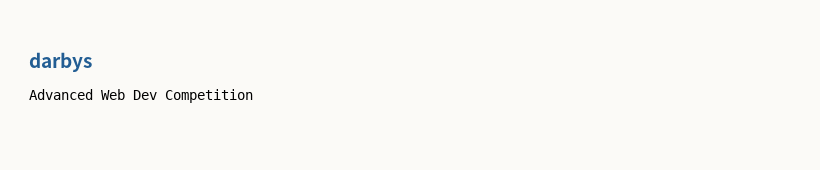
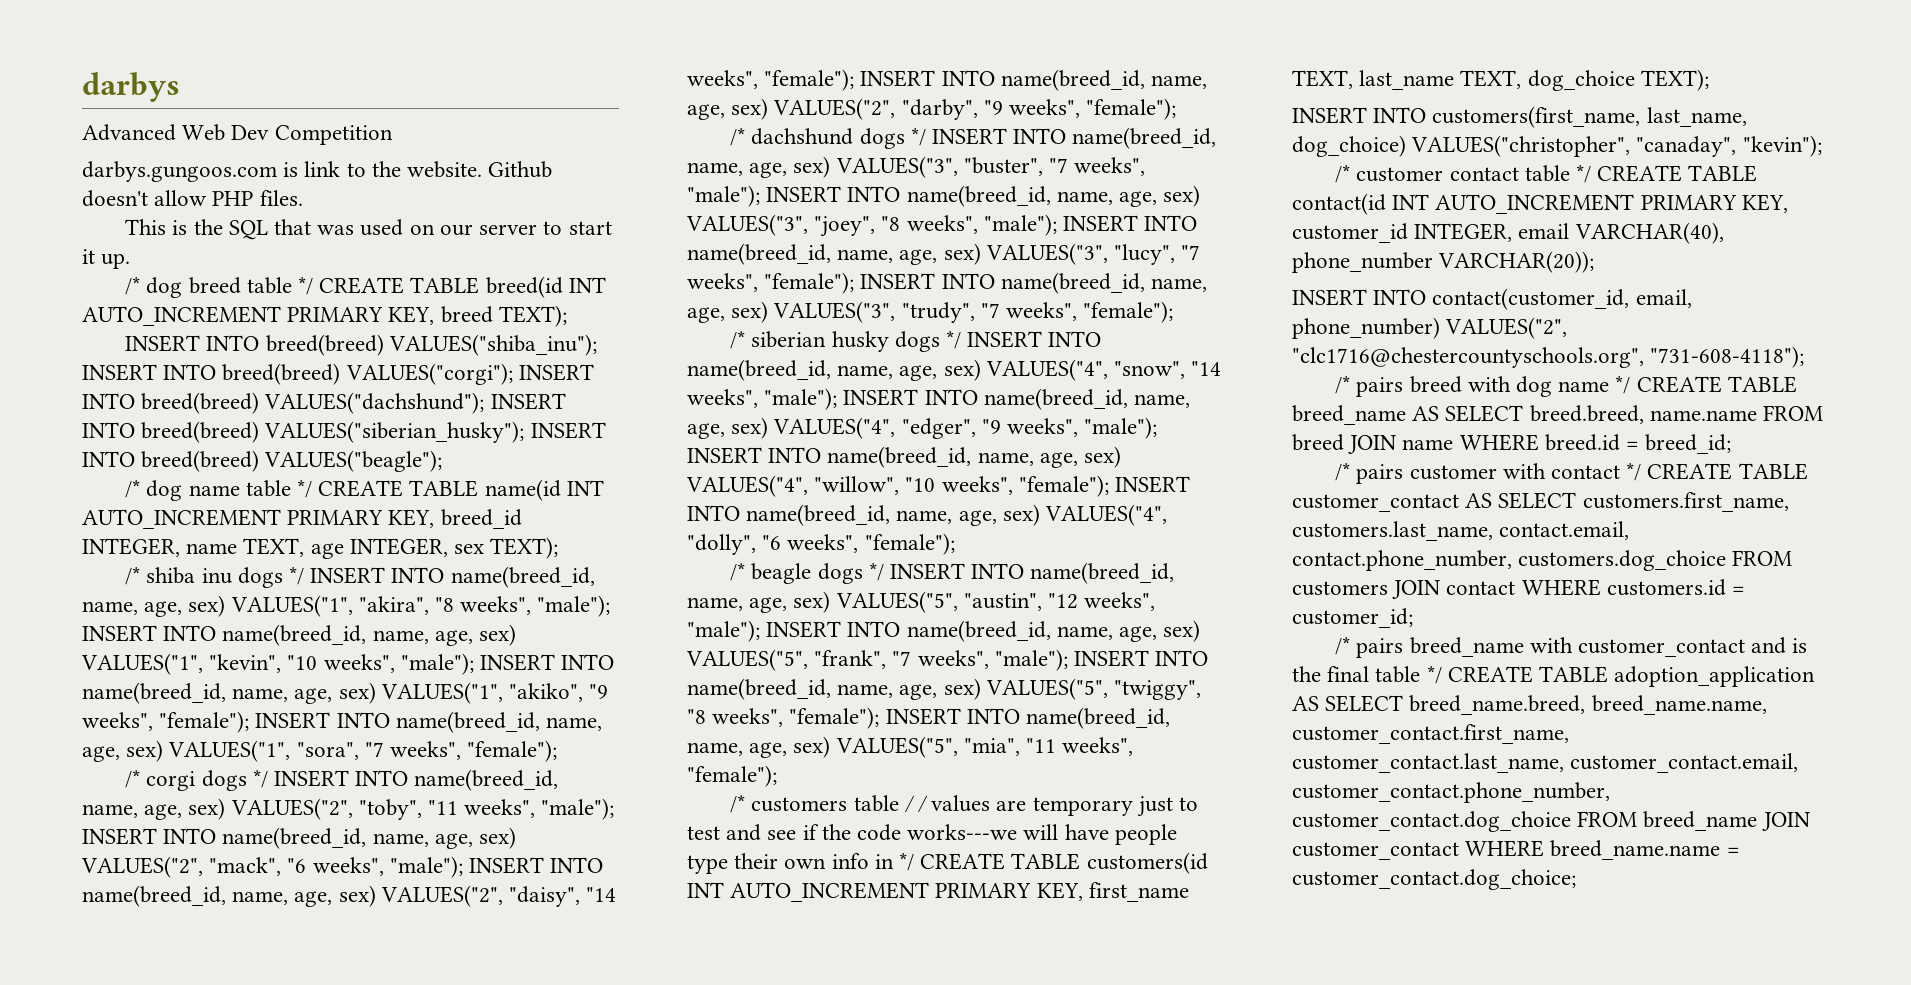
+ darbys.gungoos.com is link to the website. Github doesn't allow PHP files.
+ This is the SQL that was used on our server to start it up.
+ /* dog breed table */ CREATE TABLE breed(id INT AUTO_INCREMENT PRIMARY KEY, breed TEXT);
+ INSERT INTO breed(breed) VALUES("shiba_inu"); INSERT INTO breed(breed) VALUES("corgi"); INSERT INTO breed(breed) VALUES("dachshund"); INSERT INTO breed(breed) VALUES("siberian_husky"); INSERT INTO breed(breed) VALUES("beagle");
+ /* dog name table */ CREATE TABLE name(id INT AUTO_INCREMENT PRIMARY KEY, breed_id INTEGER, name TEXT, age INTEGER, sex TEXT);
+ /* shiba inu dogs */ INSERT INTO name(breed_id, name, age, sex) VALUES("1", "akira", "8 weeks", "male"); INSERT INTO name(breed_id, name, age, sex) VALUES("1", "kevin", "10 weeks", "male"); INSERT INTO name(breed_id, name, age, sex) VALUES("1", "akiko", "9 weeks", "female"); INSERT INTO name(breed_id, name, age, sex) VALUES("1", "sora", "7 weeks", "female");
+ /* corgi dogs */ INSERT INTO name(breed_id, name, age, sex) VALUES("2", "toby", "11 weeks", "male"); INSERT INTO name(breed_id, name, age, sex) VALUES("2", "mack", "6 weeks", "male"); INSERT INTO name(breed_id, name, age, sex) VALUES("2", "daisy", "14 weeks", "female"); INSERT INTO name(breed_id, name, age, sex) VALUES("2", "darby", "9 weeks", "female");
+ /* dachshund dogs */ INSERT INTO name(breed_id, name, age, sex) VALUES("3", "buster", "7 weeks", "male"); INSERT INTO name(breed_id, name, age, sex) VALUES("3", "joey", "8 weeks", "male"); INSERT INTO name(breed_id, name, age, sex) VALUES("3", "lucy", "7 weeks", "female"); INSERT INTO name(breed_id, name, age, sex) VALUES("3", "trudy", "7 weeks", "female");
+ /* siberian husky dogs */ INSERT INTO name(breed_id, name, age, sex) VALUES("4", "snow", "14 weeks", "male"); INSERT INTO name(breed_id, name, age, sex) VALUES("4", "edger", "9 weeks", "male"); INSERT INTO name(breed_id, name, age, sex) VALUES("4", "willow", "10 weeks", "female"); INSERT INTO name(breed_id, name, age, sex) VALUES("4", "dolly", "6 weeks", "female");
+ /* beagle dogs */ INSERT INTO name(breed_id, name, age, sex) VALUES("5", "austin", "12 weeks", "male"); INSERT INTO name(breed_id, name, age, sex) VALUES("5", "frank", "7 weeks", "male"); INSERT INTO name(breed_id, name, age, sex) VALUES("5", "twiggy", "8 weeks", "female"); INSERT INTO name(breed_id, name, age, sex) VALUES("5", "mia", "11 weeks", "female");
+ /* customers table / / values are temporary just to test and see if the code works---we will have people type their own info in */ CREATE TABLE customers(id INT AUTO_INCREMENT PRIMARY KEY, first_name TEXT, last_name TEXT, dog_choice TEXT);
+ INSERT INTO customers(first_name, last_name, dog_choice) VALUES("christopher", "canaday", "kevin");
+ /* customer contact table */ CREATE TABLE contact(id INT AUTO_INCREMENT PRIMARY KEY, customer_id INTEGER, email VARCHAR(40), phone_number VARCHAR(20));
+ INSERT INTO contact(customer_id, email, phone_number) VALUES("2", "clc1716@chestercountyschools.org", "731-608-4118");
+ /* pairs breed with dog name */ CREATE TABLE breed_name AS SELECT breed.breed, name.name FROM breed JOIN name WHERE breed.id = breed_id;
+ /* pairs customer with contact */ CREATE TABLE customer_contact AS SELECT customers.first_name, customers.last_name, contact.email, contact.phone_number, customers.dog_choice FROM customers JOIN contact WHERE customers.id = customer_id;
+ /* pairs breed_name with customer_contact and is the final table */ CREATE TABLE adoption_application AS SELECT breed_name.breed, breed_name.name, customer_contact.first_name, customer_contact.last_name, customer_contact.email, customer_contact.phone_number, customer_contact.dog_choice FROM breed_name JOIN customer_contact WHERE breed_name.name = customer_contact.dog_choice;

